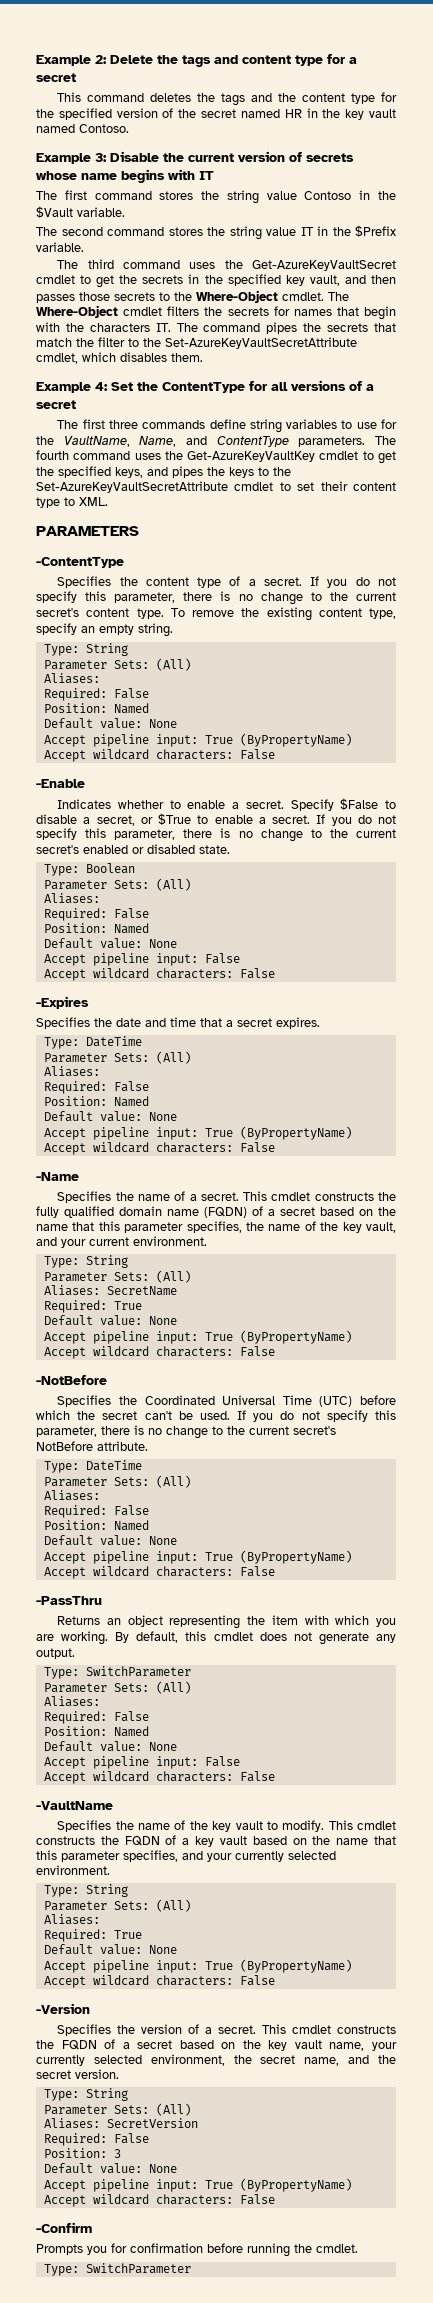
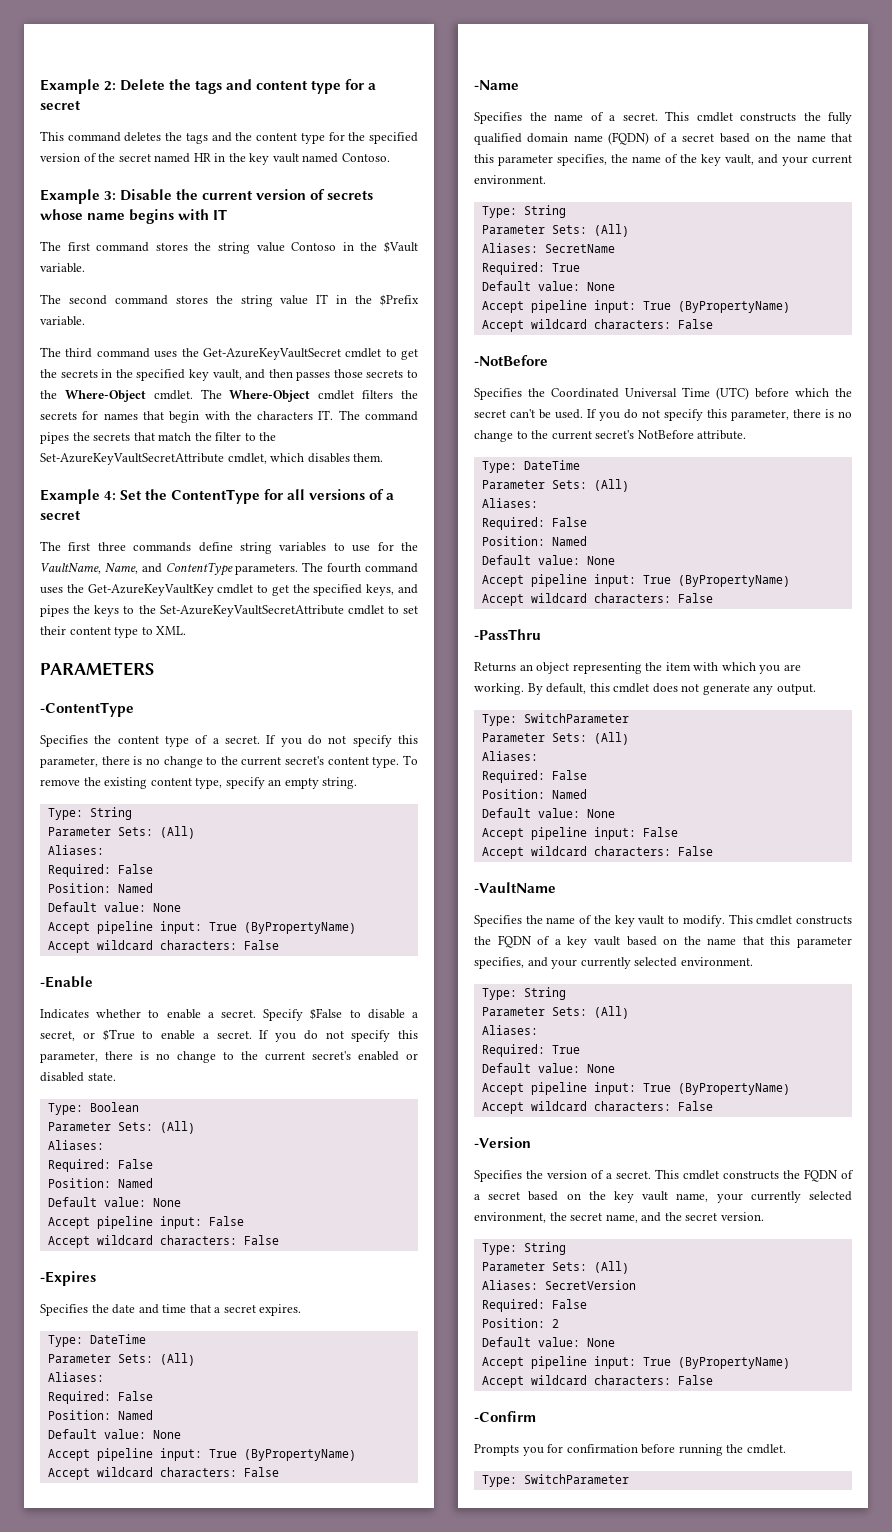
- Position: 3
+ Position: 2

